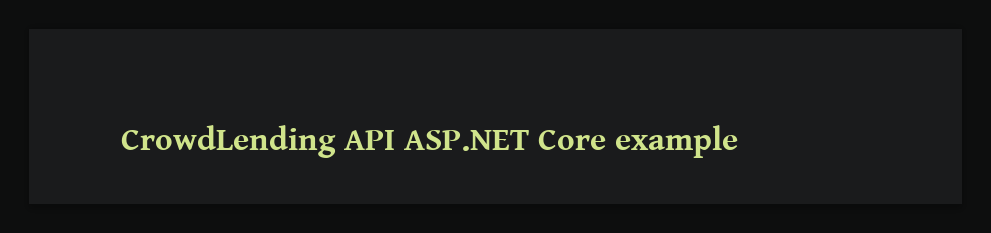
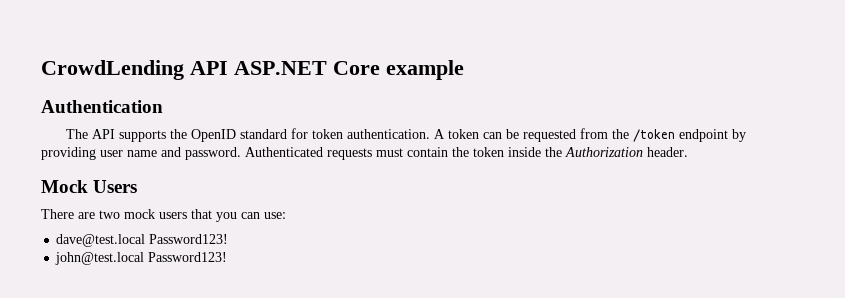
+ Authentication
+ The API supports the OpenID standard for token authentication. A token can be requested from the /token endpoint by providing user name and password. Authenticated requests must contain the token inside the Authorization header.
+ Mock Users
+ There are two mock users that you can use:
+ dave@test.local Password123!
+ john@test.local Password123!

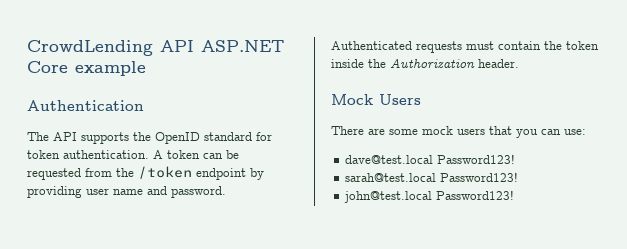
- There are two mock users that you can use:
+ There are some mock users that you can use:
+ sarah@test.local Password123!

